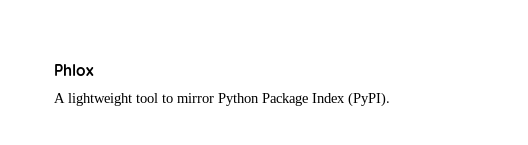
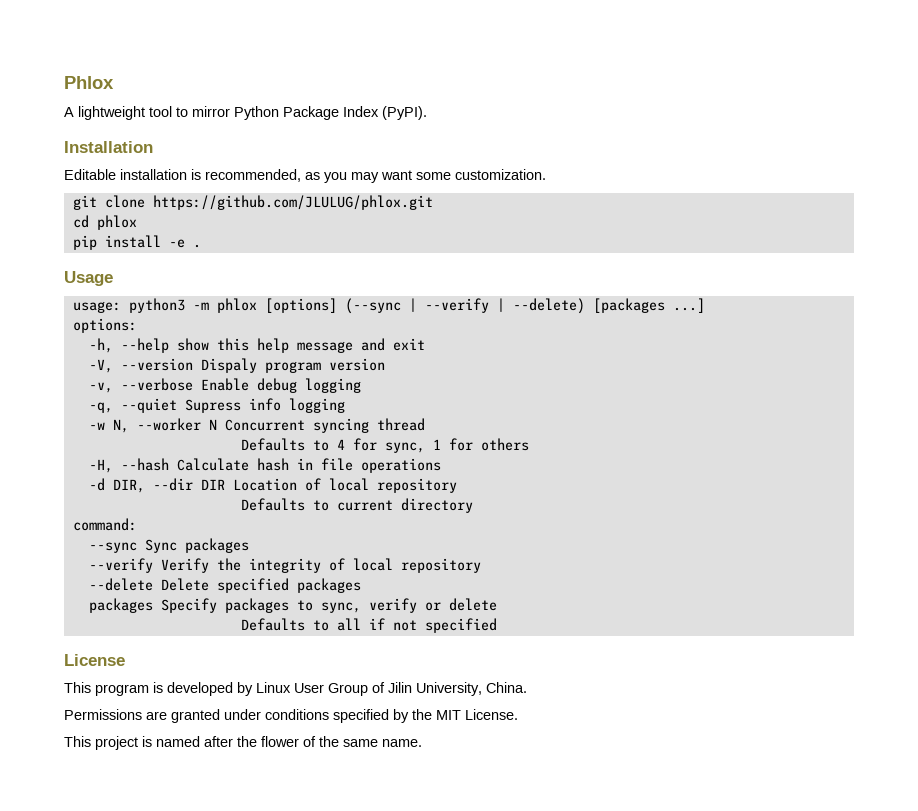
+ Installation
+ Editable installation is recommended, as you may want some customization.
+ git clone https://github.com/JLULUG/phlox.git
+ cd phlox
+ pip install -e .
+ Usage
+ usage: python3 -m phlox [options] (--sync | --verify | --delete) [packages ...]
+ options:
+ -h, --help show this help message and exit
+ -V, --version Dispaly program version
+ -v, --verbose Enable debug logging
+ -q, --quiet Supress info logging
+ -w N, --worker N Concurrent syncing thread
+ Defaults to 4 for sync, 1 for others
+ -H, --hash Calculate hash in file operations
+ -d DIR, --dir DIR Location of local repository
+ Defaults to current directory
+ command:
+ --sync Sync packages
+ --verify Verify the integrity of local repository
+ --delete Delete specified packages
+ packages Specify packages to sync, verify or delete
+ Defaults to all if not specified
+ License
+ This program is developed by Linux User Group of Jilin University, China.
+ Permissions are granted under conditions specified by the MIT License.
+ This project is named after the flower of the same name.

